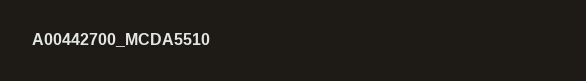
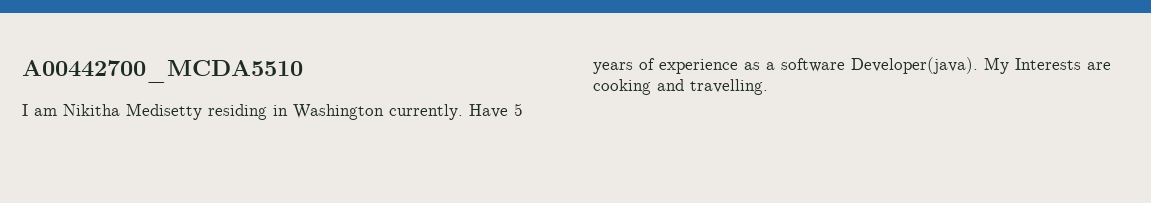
+ I am Nikitha Medisetty residing in Washington currently. Have 5 years of experience as a software Developer(java). My Interests are cooking and travelling.

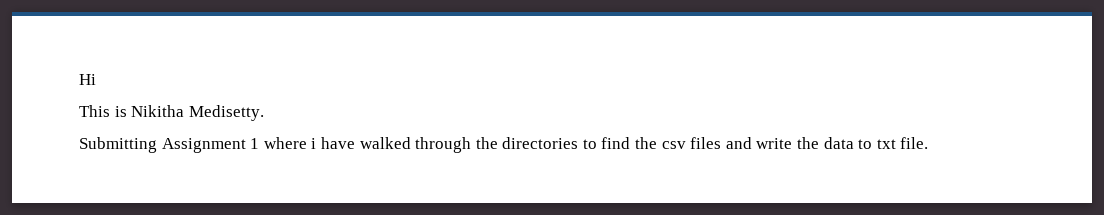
- A00442700_MCDA5510
- I am Nikitha Medisetty residing in Washington currently. Have 5 years of experience as a software Developer(java). My Interests are cooking and travelling.
+ Hi
+ This is Nikitha Medisetty.
+ Submitting Assignment 1 where i have walked through the directories to find the csv files and write the data to txt file.

